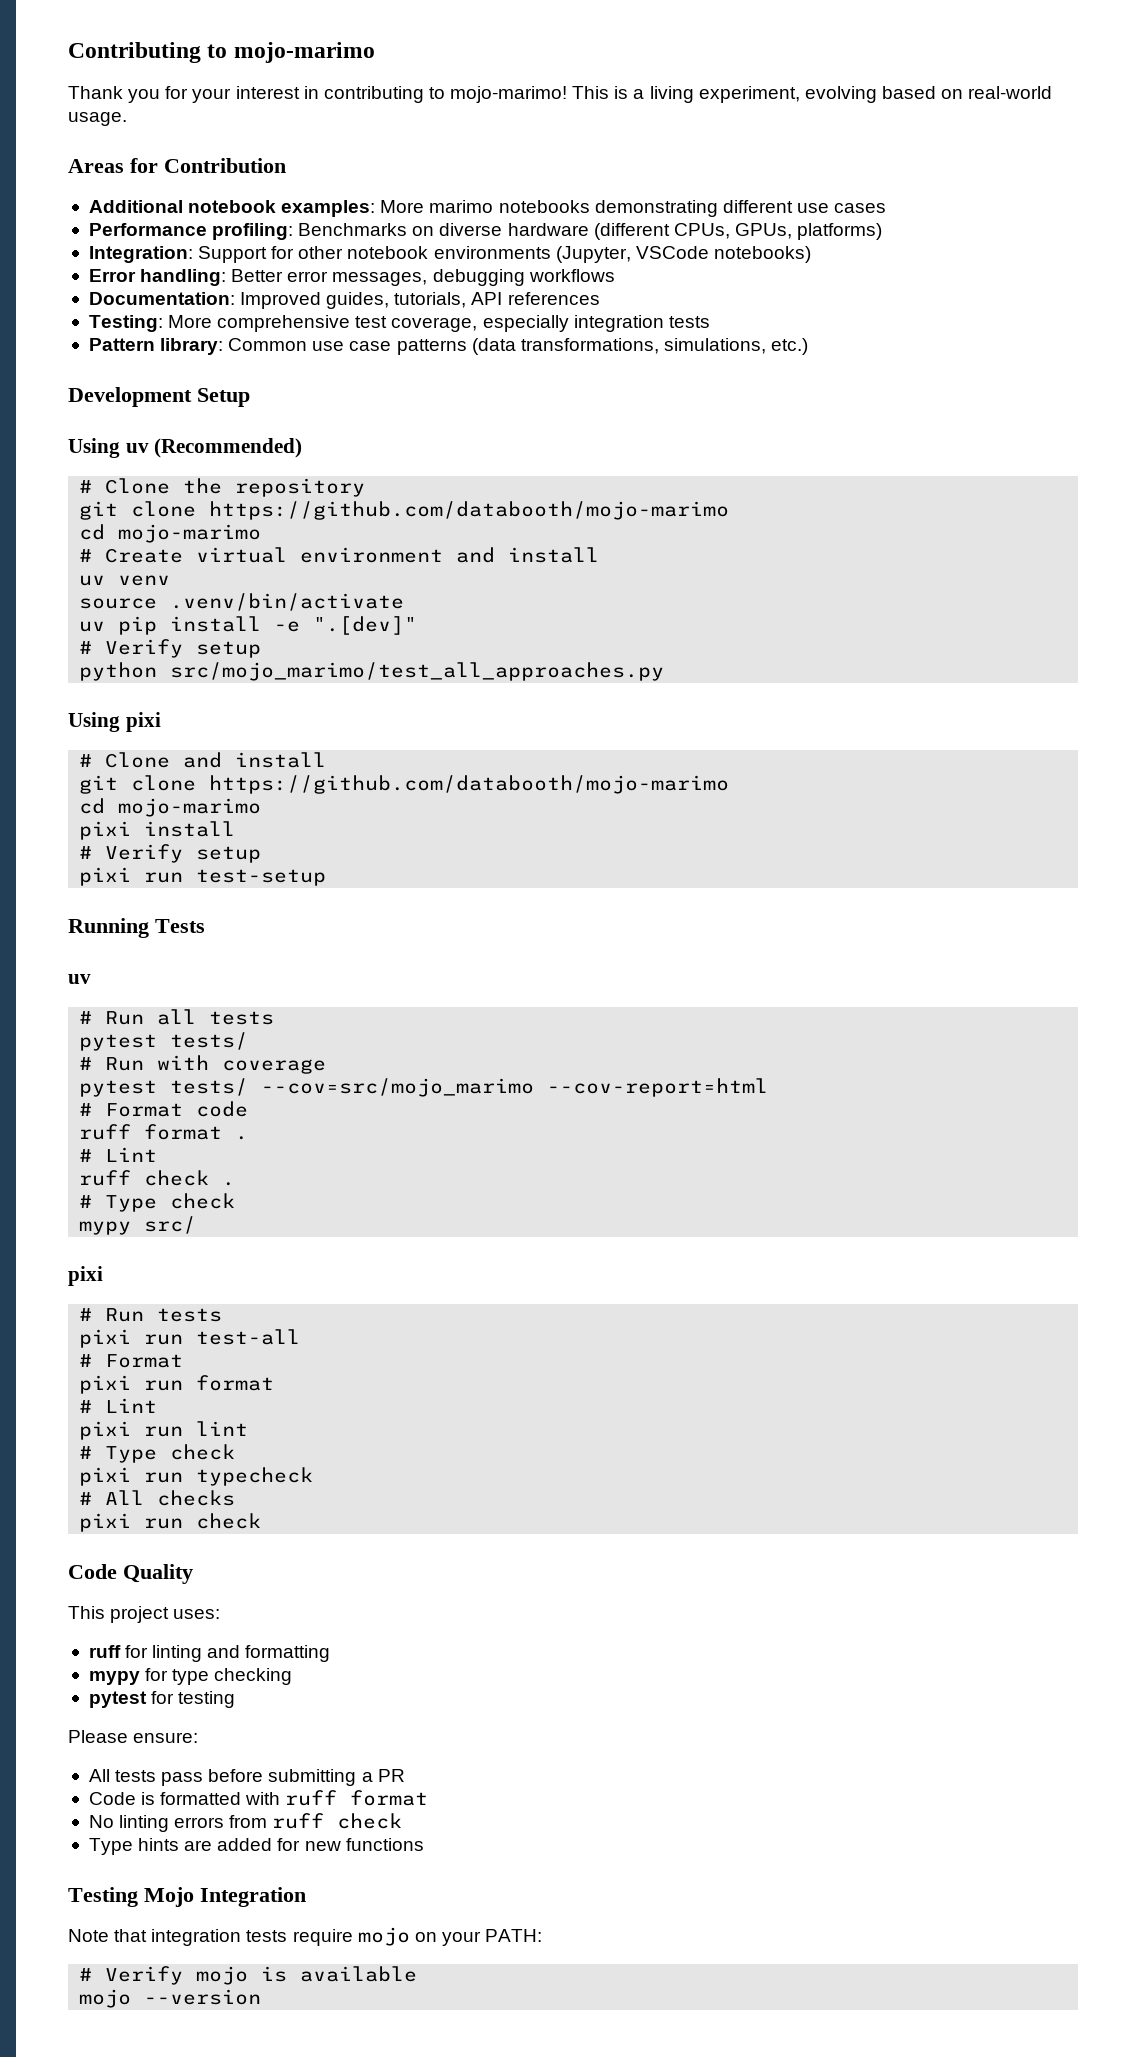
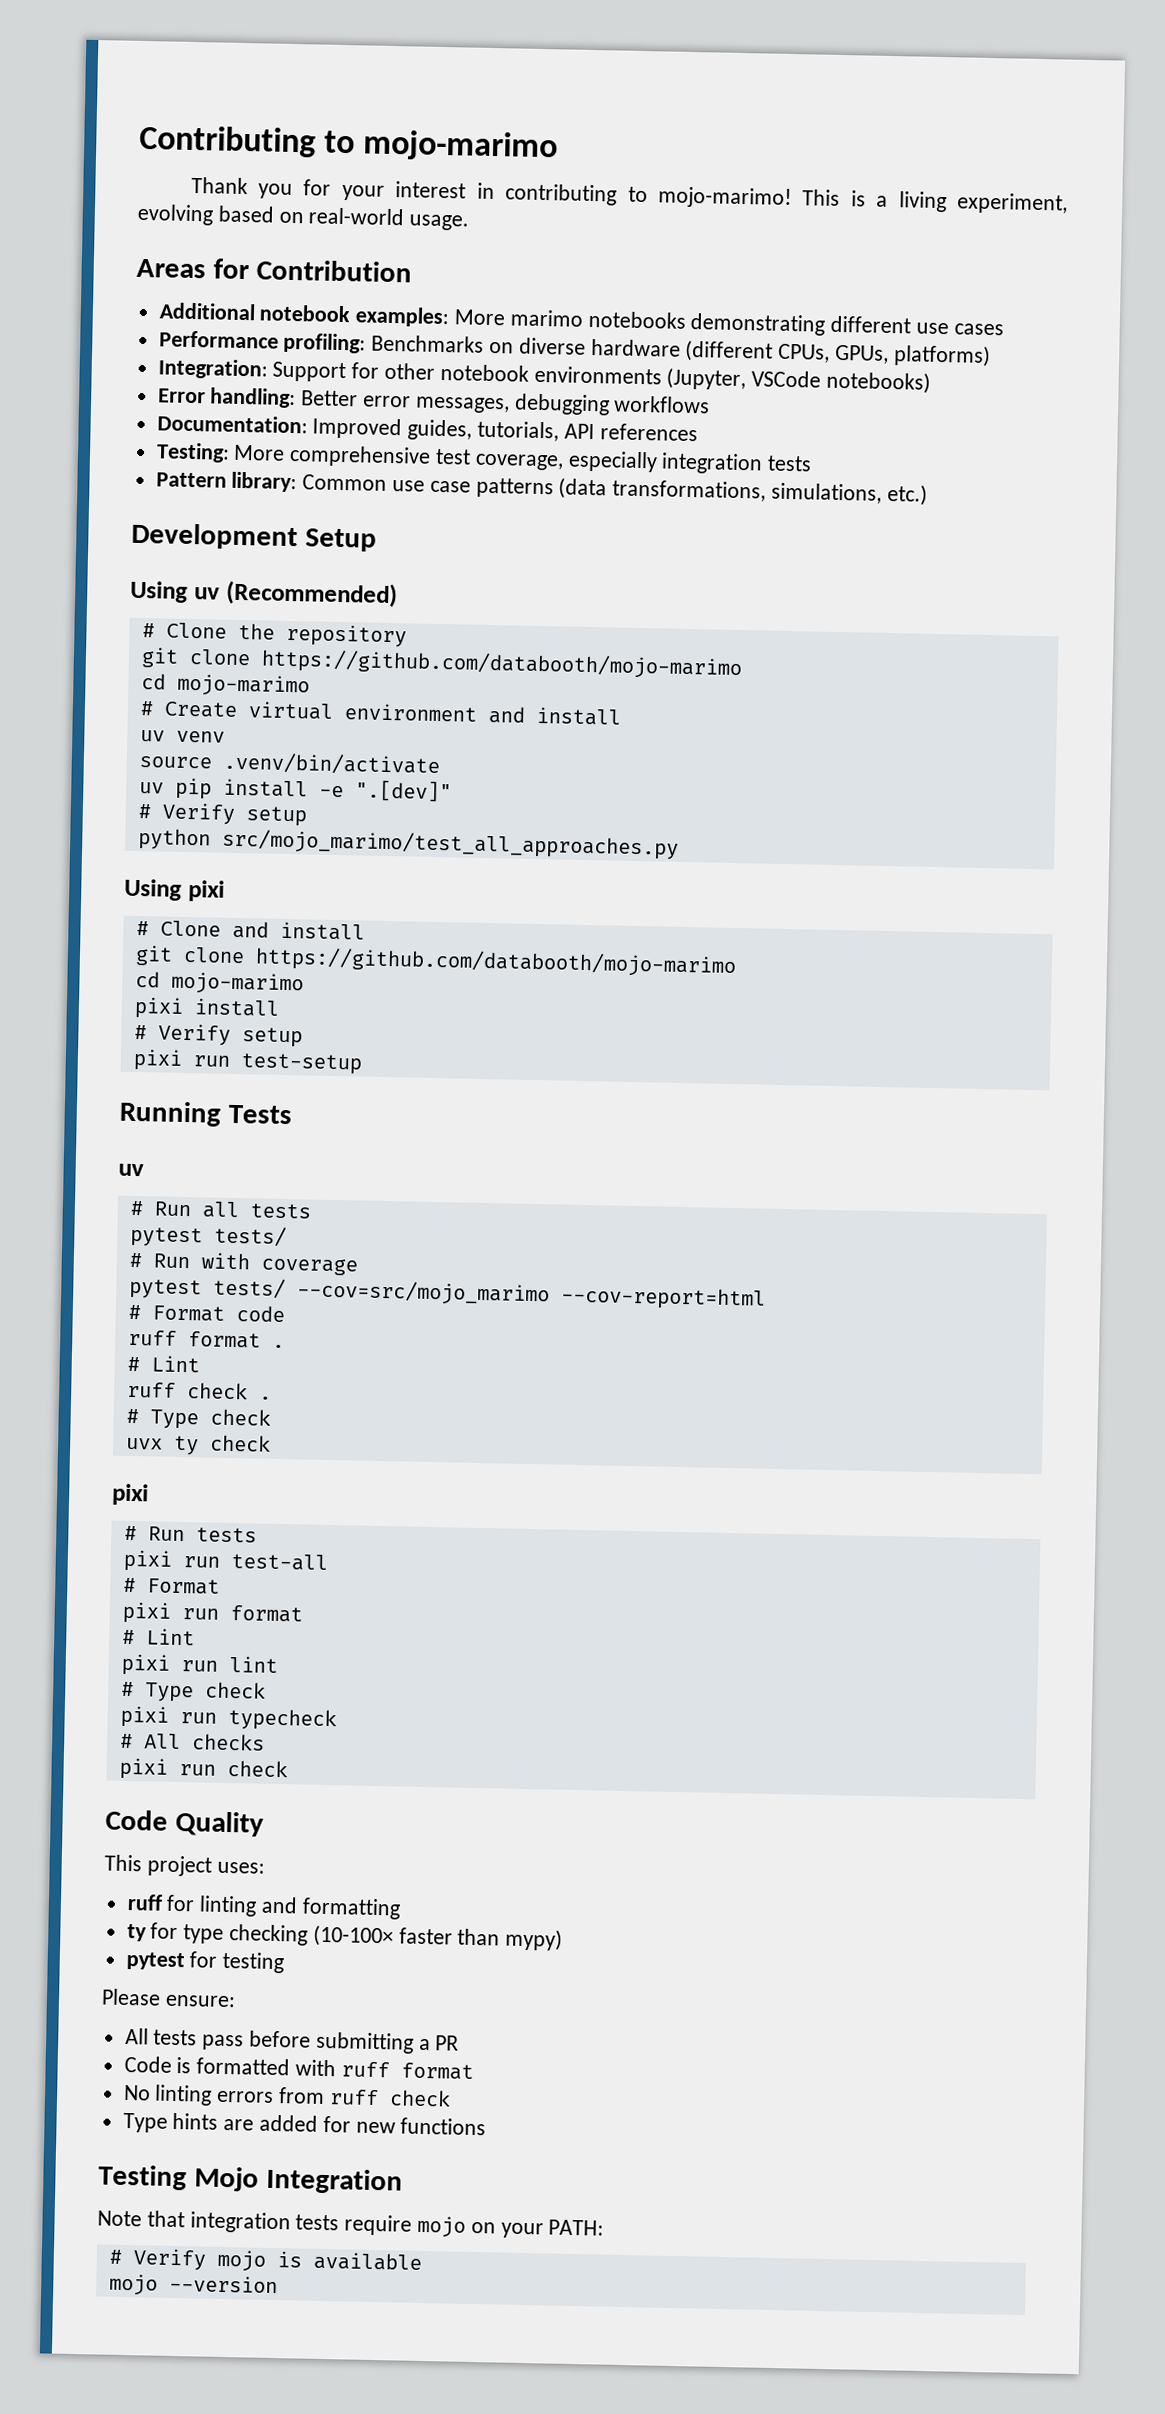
- mypy src/
+ uvx ty check
- mypy for type checking
+ ty for type checking (10-100× faster than mypy)

